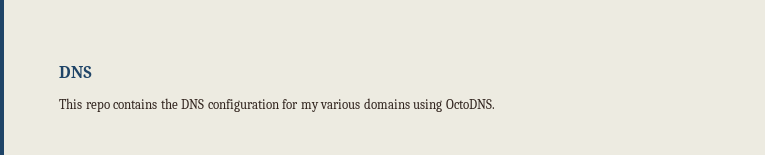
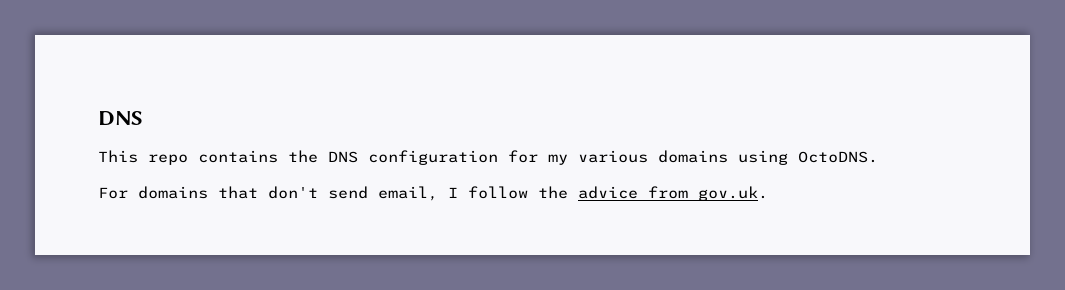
+ For domains that don't send email, I follow the advice from gov.uk.

